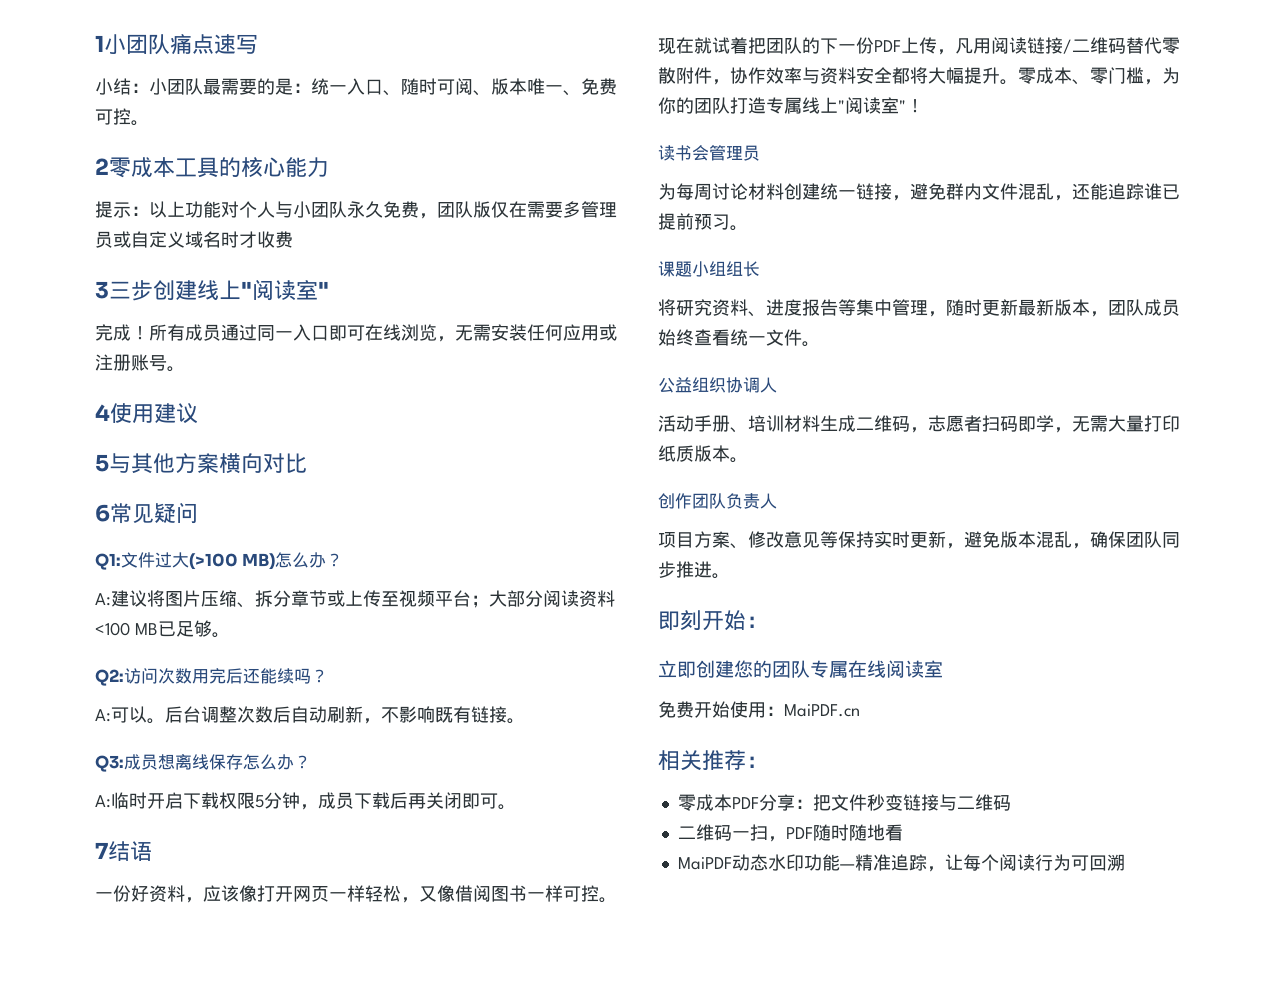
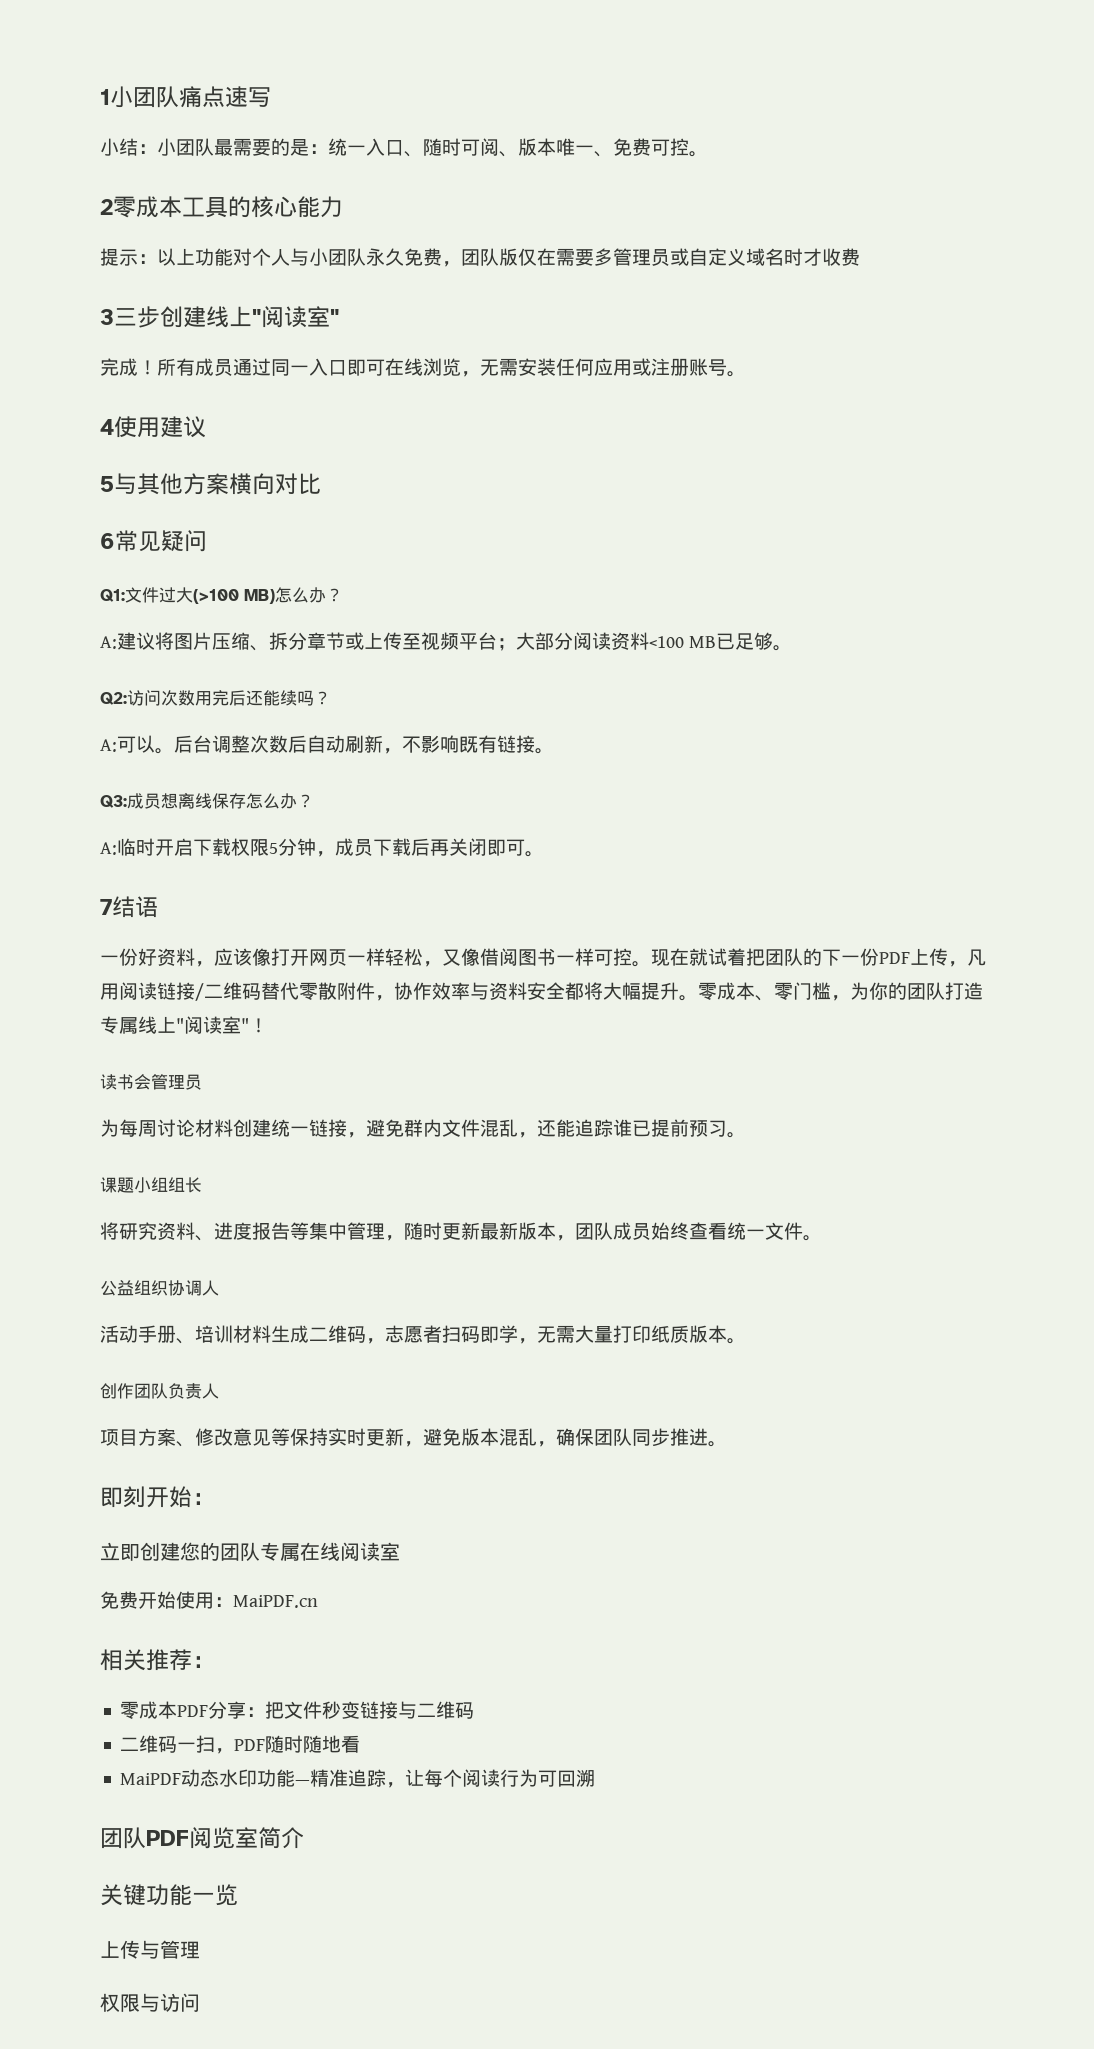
+ 团队PDF阅览室简介
+ 关键功能一览
+ 上传与管理
+ 权限与访问

